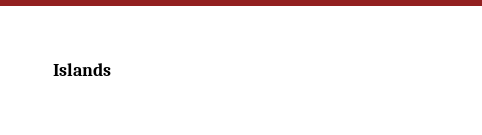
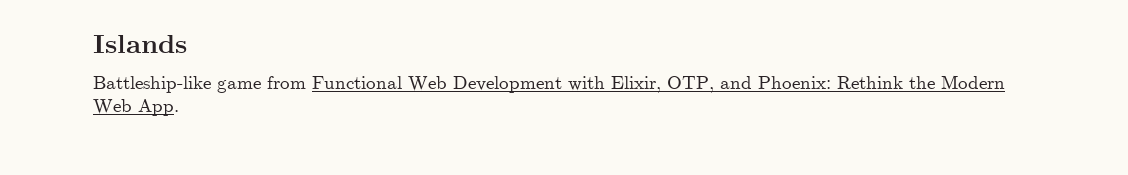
+ Battleship-like game from Functional Web Development with Elixir, OTP, and Phoenix: Rethink the Modern Web App.

